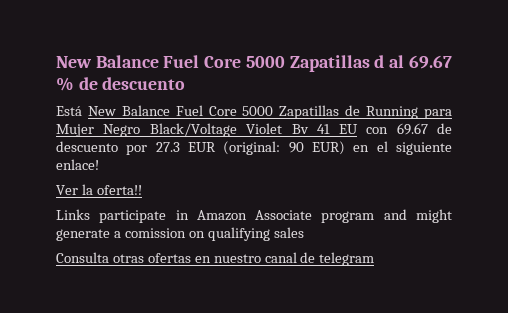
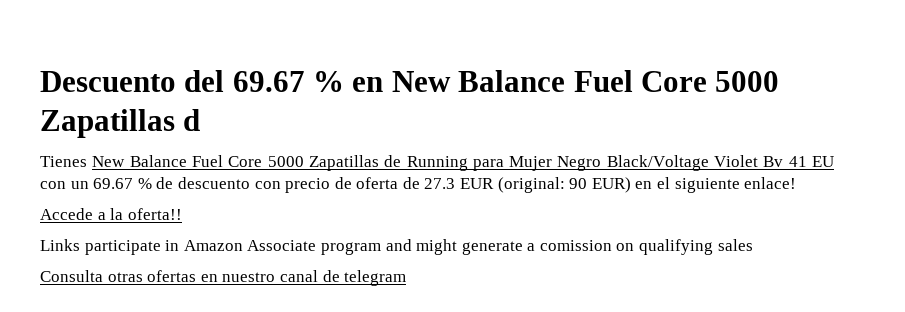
- New Balance Fuel Core 5000 Zapatillas d al 69.67 % de descuento
- Está New Balance Fuel Core 5000 Zapatillas de Running para Mujer Negro Black/Voltage Violet Bv 41 EU con 69.67 de descuento por 27.3 EUR (original: 90 EUR) en el siguiente enlace!
+ Descuento del 69.67 % en New Balance Fuel Core 5000 Zapatillas d
+ Tienes New Balance Fuel Core 5000 Zapatillas de Running para Mujer Negro Black/Voltage Violet Bv 41 EU con un 69.67 % de descuento con precio de oferta de 27.3 EUR (original: 90 EUR) en el siguiente enlace!
- Ver la oferta!!
+ Accede a la oferta!!

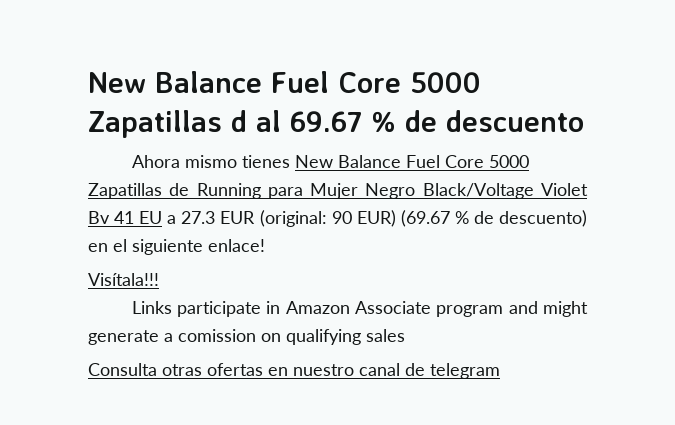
- Descuento del 69.67 % en New Balance Fuel Core 5000 Zapatillas d
- Tienes New Balance Fuel Core 5000 Zapatillas de Running para Mujer Negro Black/Voltage Violet Bv 41 EU con un 69.67 % de descuento con precio de oferta de 27.3 EUR (original: 90 EUR) en el siguiente enlace!
+ New Balance Fuel Core 5000 Zapatillas d al 69.67 % de descuento
+ Ahora mismo tienes New Balance Fuel Core 5000 Zapatillas de Running para Mujer Negro Black/Voltage Violet Bv 41 EU a 27.3 EUR (original: 90 EUR) (69.67 % de descuento) en el siguiente enlace!
- Accede a la oferta!!
+ Visítala!!!

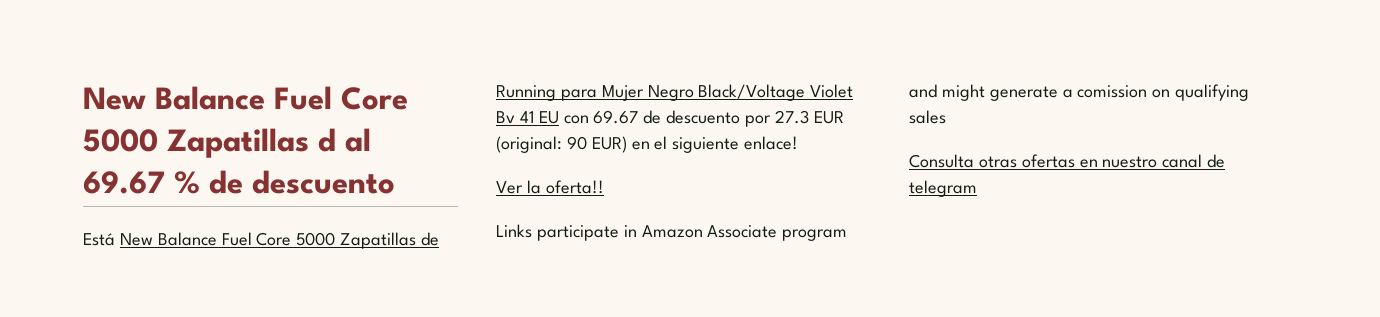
- Ahora mismo tienes New Balance Fuel Core 5000 Zapatillas de Running para Mujer Negro Black/Voltage Violet Bv 41 EU a 27.3 EUR (original: 90 EUR) (69.67 % de descuento) en el siguiente enlace!
+ Está New Balance Fuel Core 5000 Zapatillas de Running para Mujer Negro Black/Voltage Violet Bv 41 EU con 69.67 de descuento por 27.3 EUR (original: 90 EUR) en el siguiente enlace!
- Visítala!!!
+ Ver la oferta!!

